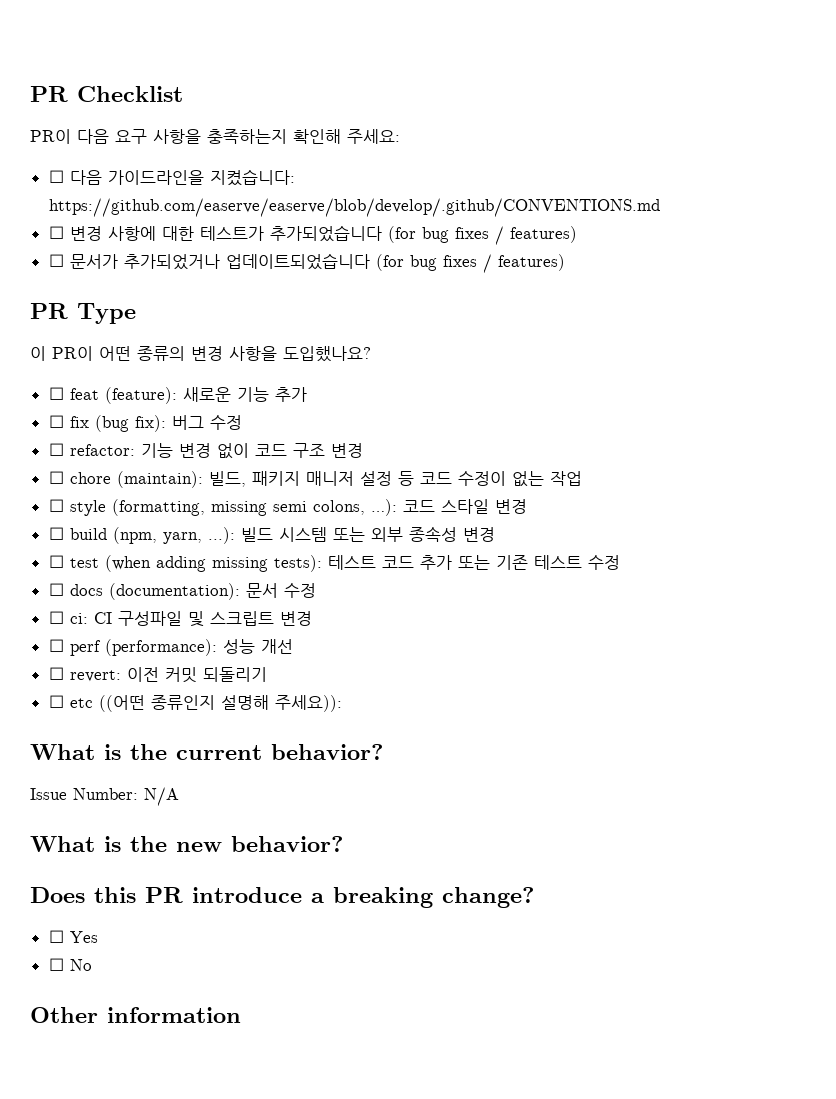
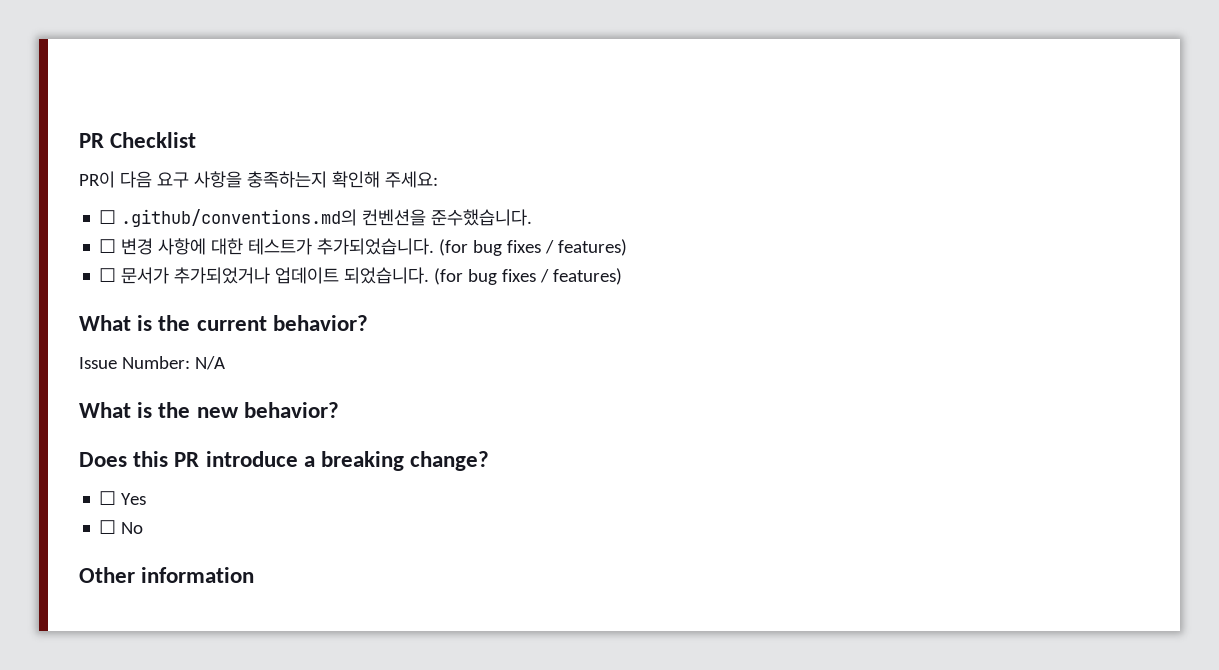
- ☐ 다음 가이드라인을 지켰습니다: https://github.com/easerve/easerve/blob/develop/.github/CONVENTIONS.md
+ ☐ .github/conventions.md의 컨벤션을 준수했습니다.
- ☐ 변경 사항에 대한 테스트가 추가되었습니다 (for bug fixes / features)
+ ☐ 변경 사항에 대한 테스트가 추가되었습니다. (for bug fixes / features)
- ☐ 문서가 추가되었거나 업데이트되었습니다 (for bug fixes / features)
- PR Type
- 이 PR이 어떤 종류의 변경 사항을 도입했나요?
- ☐ feat (feature): 새로운 기능 추가
- ☐ fix (bug fix): 버그 수정
- ☐ refactor: 기능 변경 없이 코드 구조 변경
- ☐ chore (maintain): 빌드, 패키지 매니저 설정 등 코드 수정이 없는 작업
- ☐ style (formatting, missing semi colons, …): 코드 스타일 변경
- ☐ build (npm, yarn, ...): 빌드 시스템 또는 외부 종속성 변경
- ☐ test (when adding missing tests): 테스트 코드 추가 또는 기존 테스트 수정
- ☐ docs (documentation): 문서 수정
- ☐ ci: CI 구성파일 및 스크립트 변경
- ☐ perf (performance): 성능 개선
- ☐ revert: 이전 커밋 되돌리기
- ☐ etc ((어떤 종류인지 설명해 주세요)):
+ ☐ 문서가 추가되었거나 업데이트 되었습니다. (for bug fixes / features)

